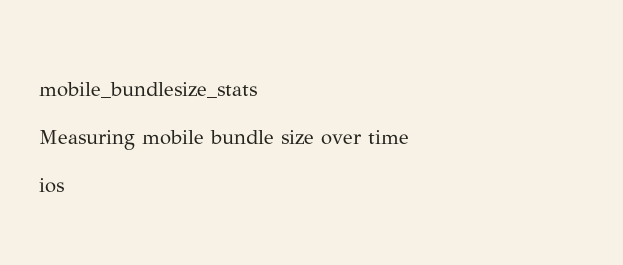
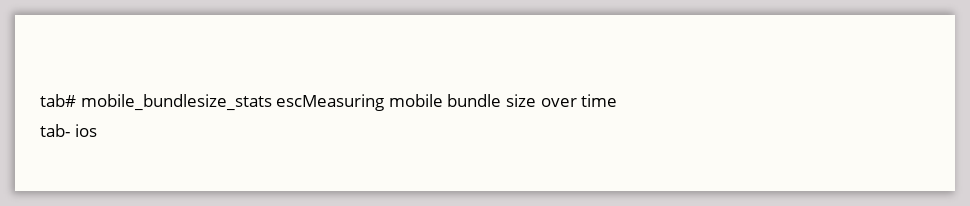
- mobile_bundlesize_stats
- Measuring mobile bundle size over time
+ tab# mobile_bundlesize_stats escMeasuring mobile bundle size over time
- ios
+ tab- ios

